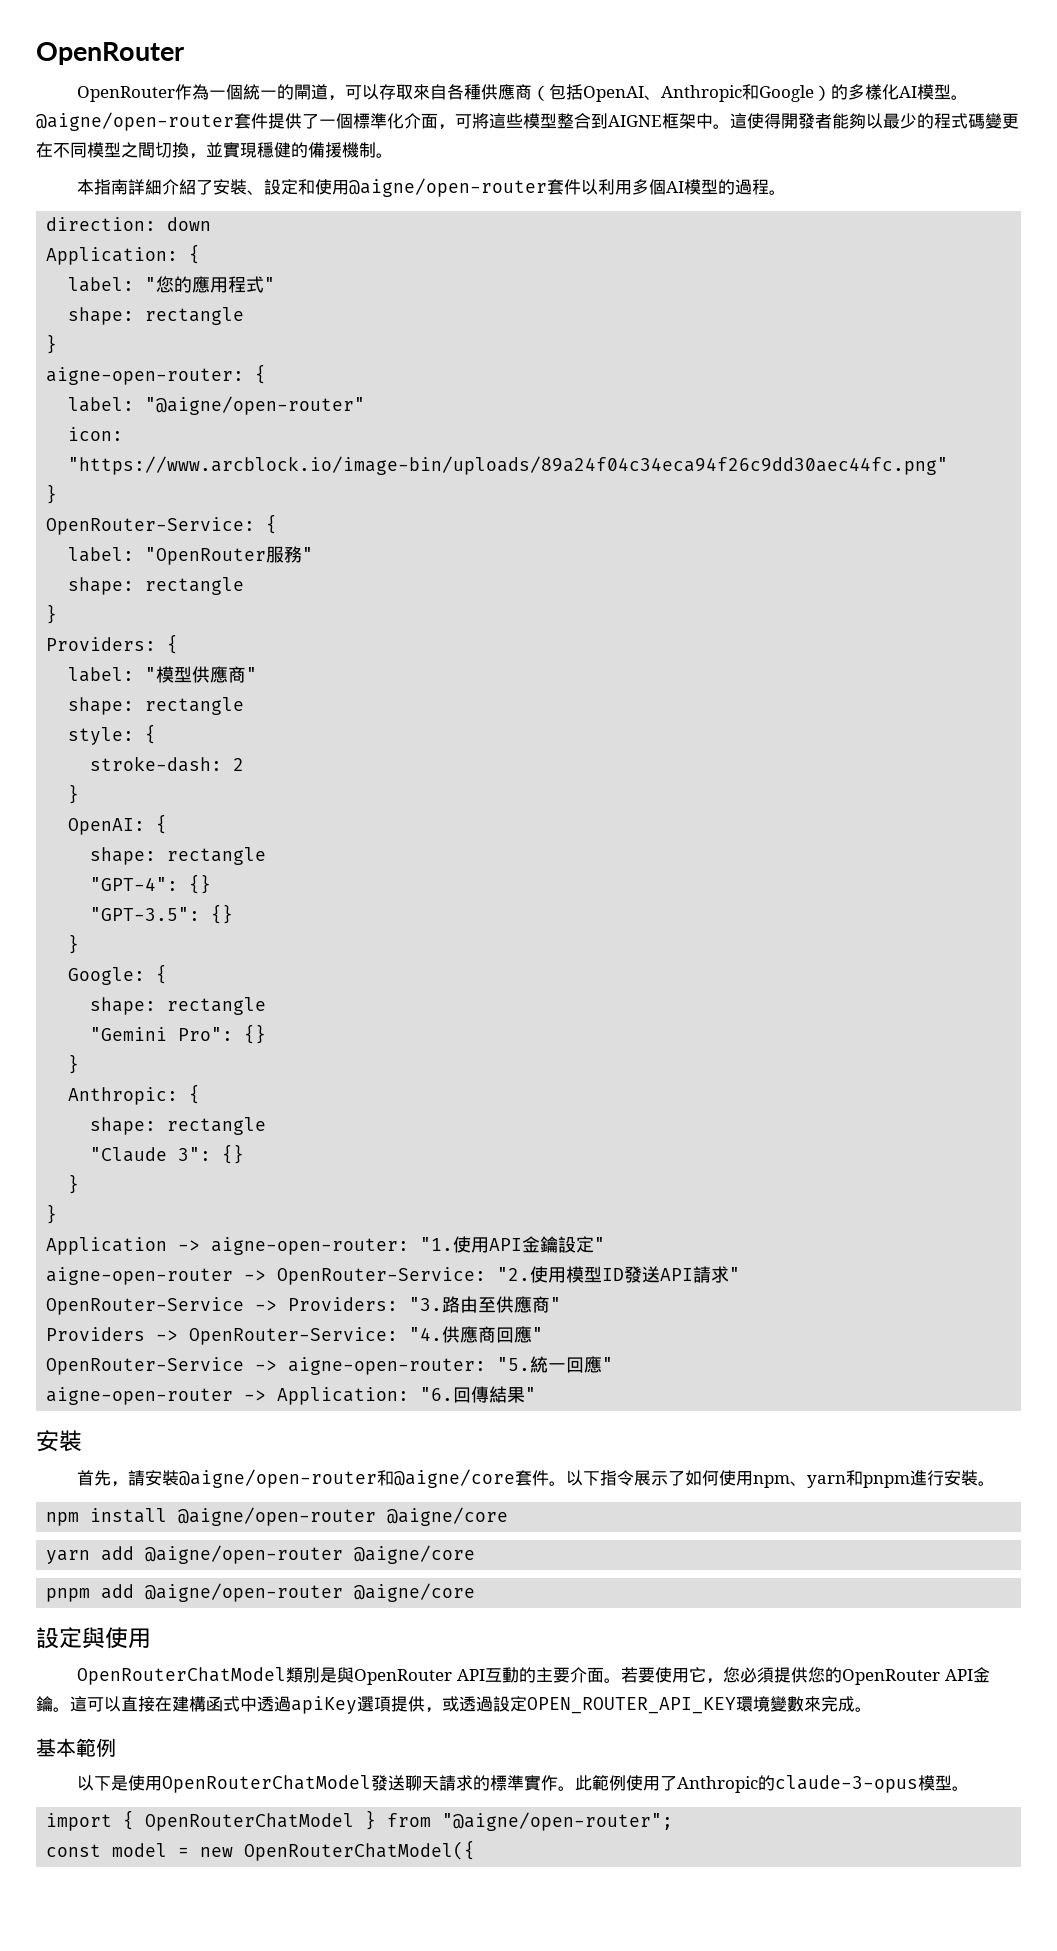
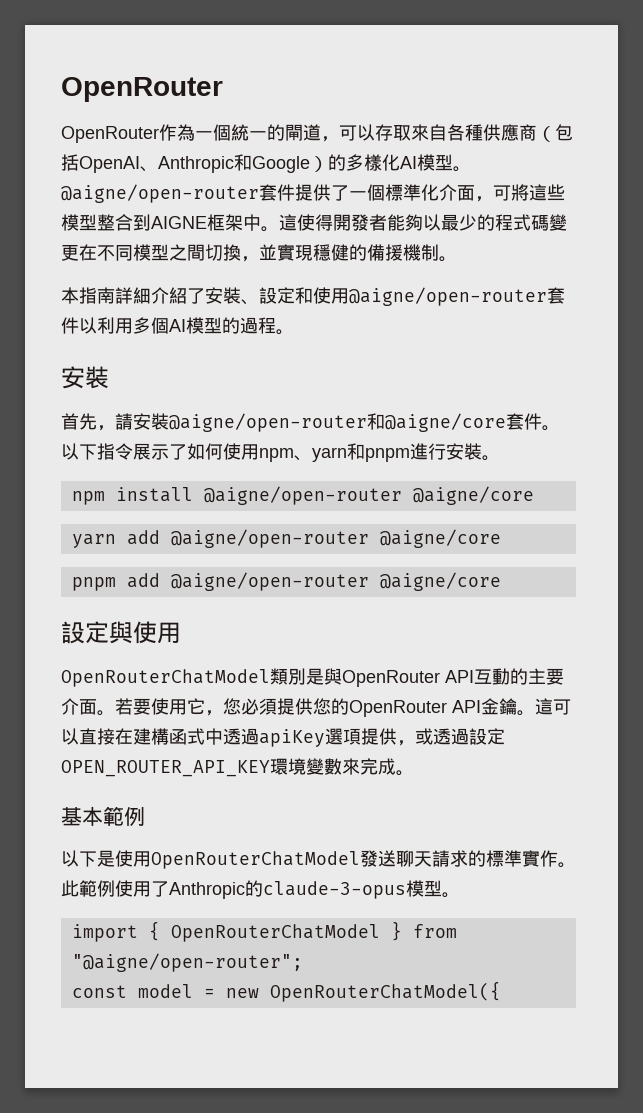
- direction: down
- Application: {
- label: "您的應用程式"
- shape: rectangle
- }
- aigne-open-router: {
- label: "@aigne/open-router"
- icon: "https://www.arcblock.io/image-bin/uploads/89a24f04c34eca94f26c9dd30aec44fc.png"
- }
- OpenRouter-Service: {
- label: "OpenRouter服務"
- shape: rectangle
- }
- Providers: {
- label: "模型供應商"
- shape: rectangle
- style: {
- stroke-dash: 2
- }
- OpenAI: {
- shape: rectangle
- "GPT-4": {}
- "GPT-3.5": {}
- }
- Google: {
- shape: rectangle
- "Gemini Pro": {}
- }
- Anthropic: {
- shape: rectangle
- "Claude 3": {}
- }
- }
- Application -> aigne-open-router: "1.使用API金鑰設定"
- aigne-open-router -> OpenRouter-Service: "2.使用模型ID發送API請求"
- OpenRouter-Service -> Providers: "3.路由至供應商"
- Providers -> OpenRouter-Service: "4.供應商回應"
- OpenRouter-Service -> aigne-open-router: "5.統一回應"
- aigne-open-router -> Application: "6.回傳結果"

